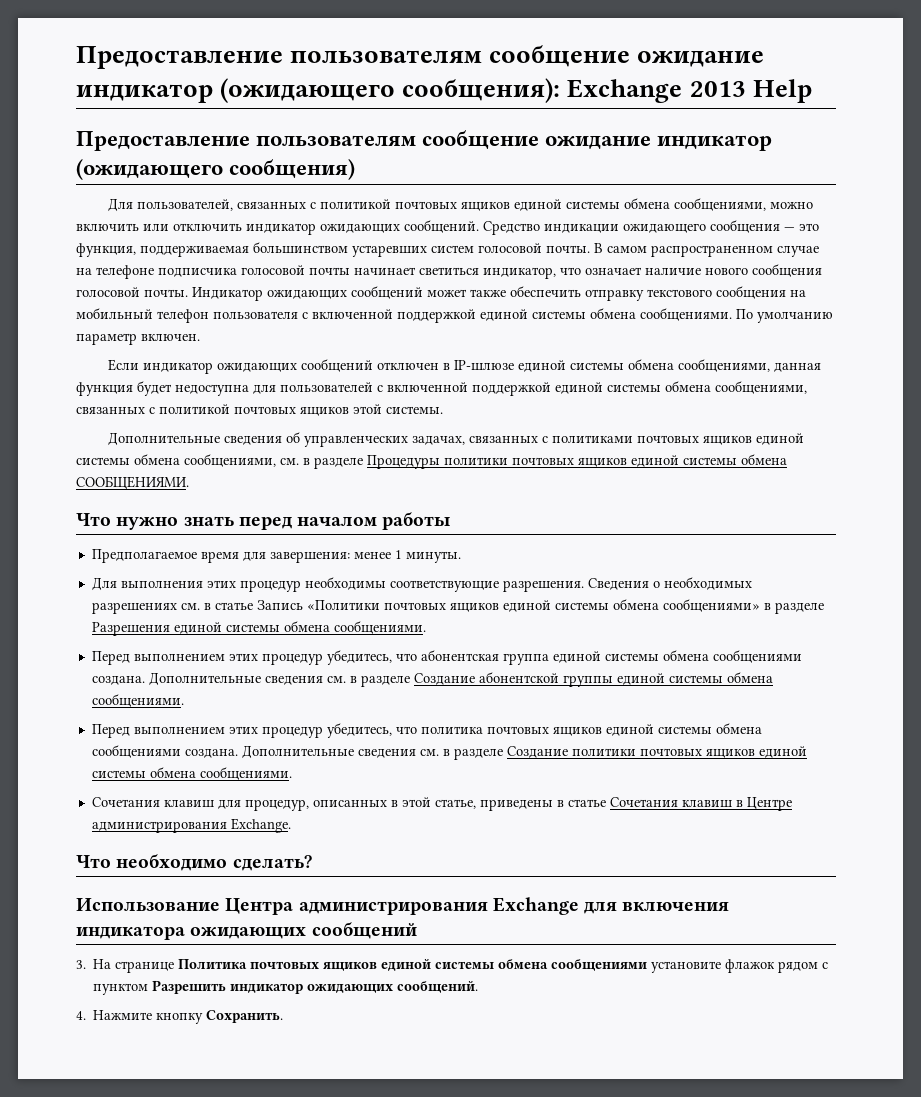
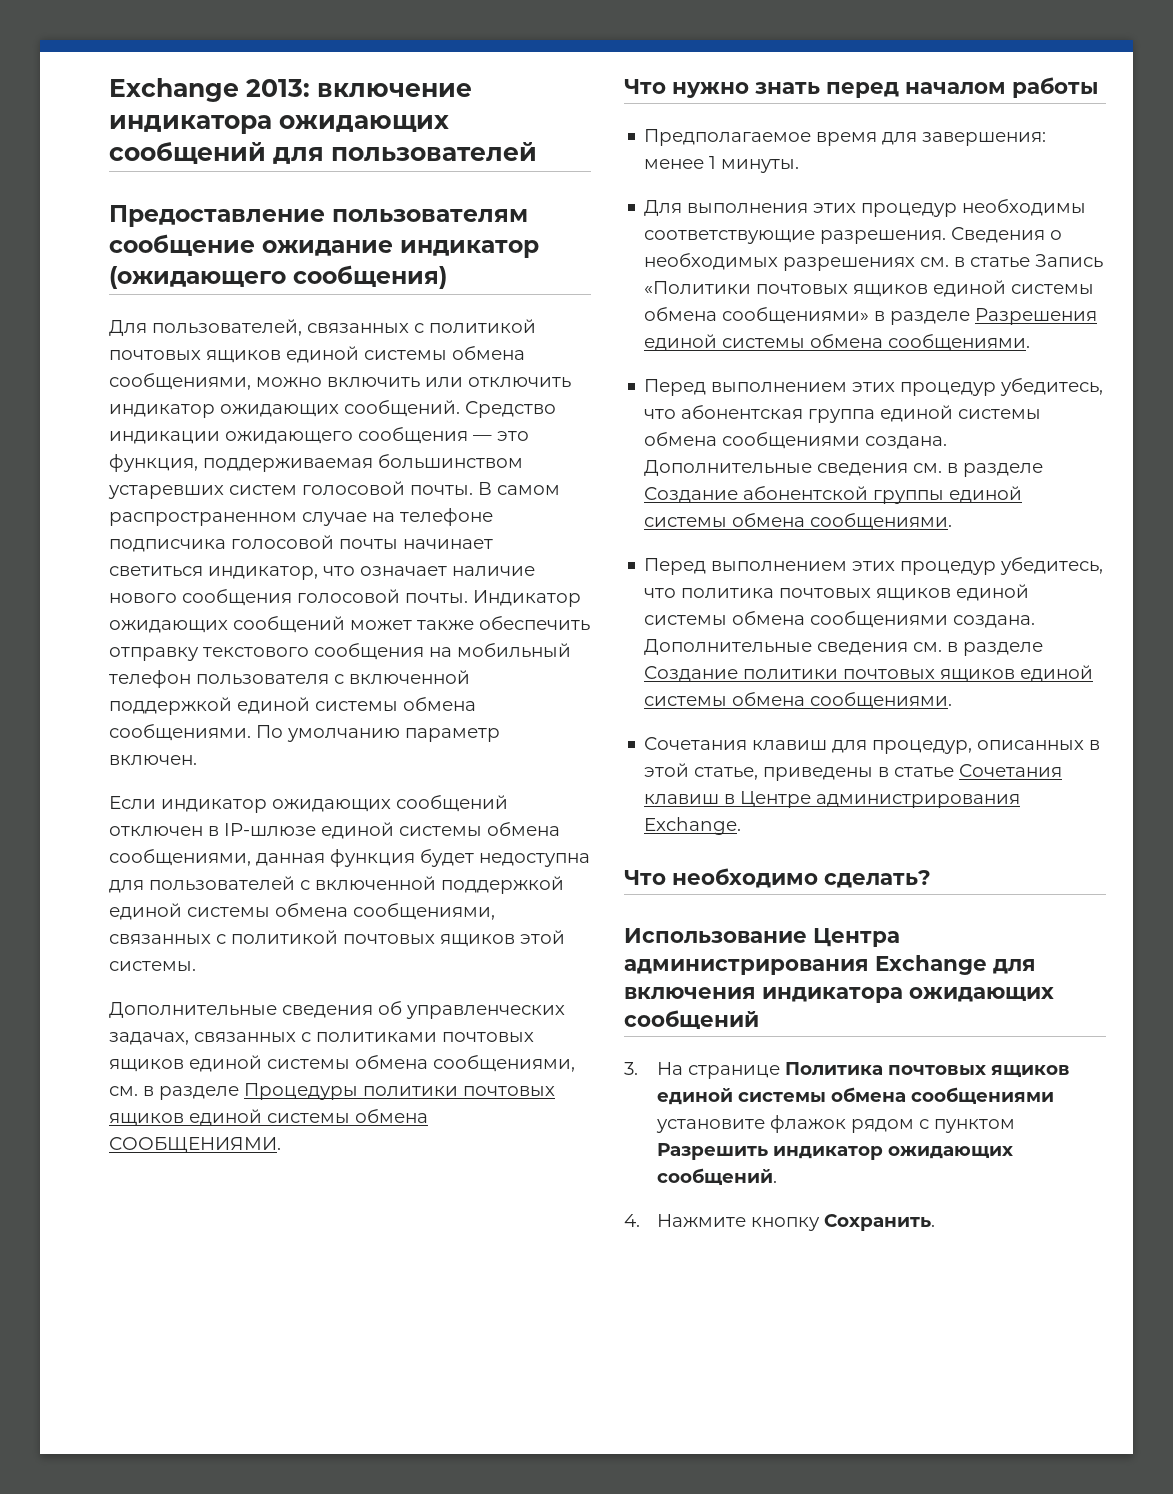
- Предоставление пользователям сообщение ожидание индикатор (ожидающего сообщения): Exchange 2013 Help
+ Exchange 2013: включение индикатора ожидающих сообщений для пользователей

